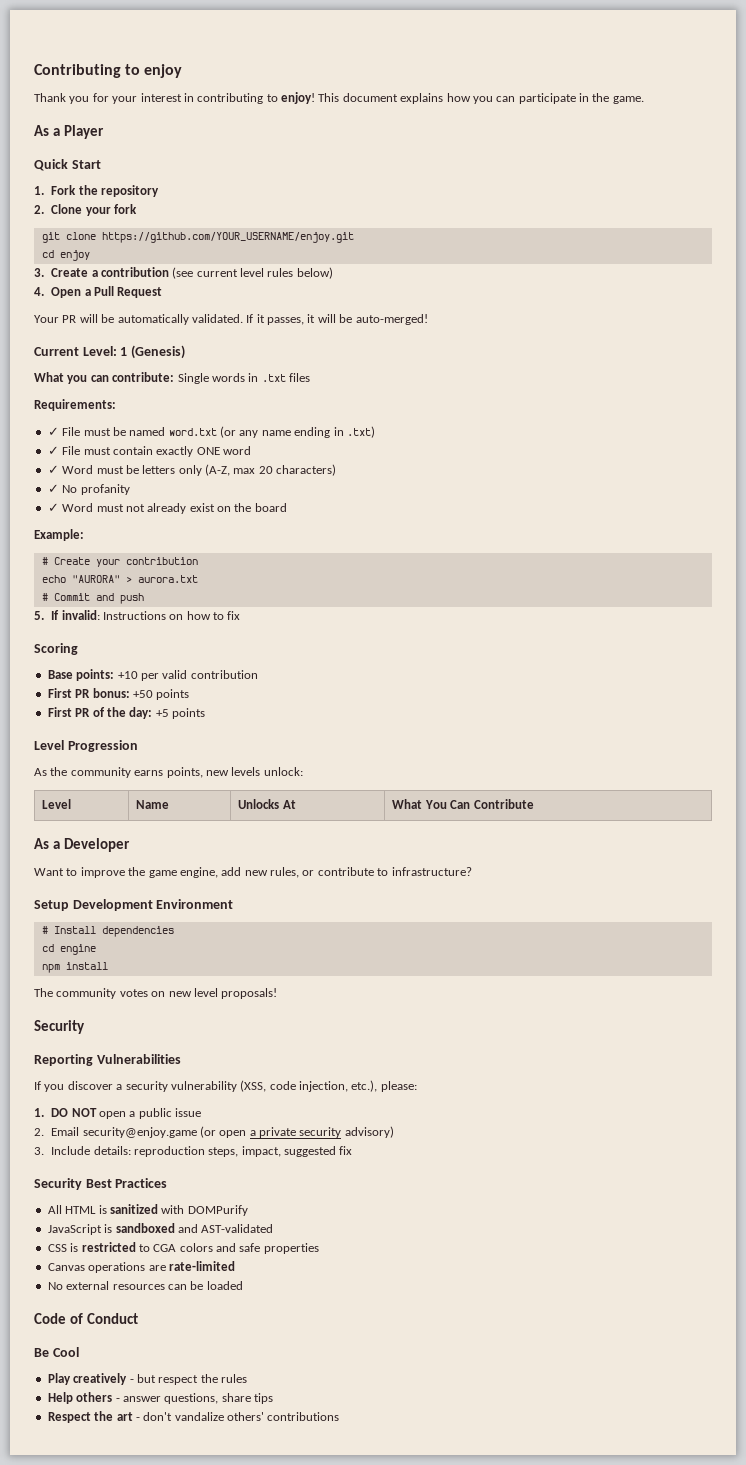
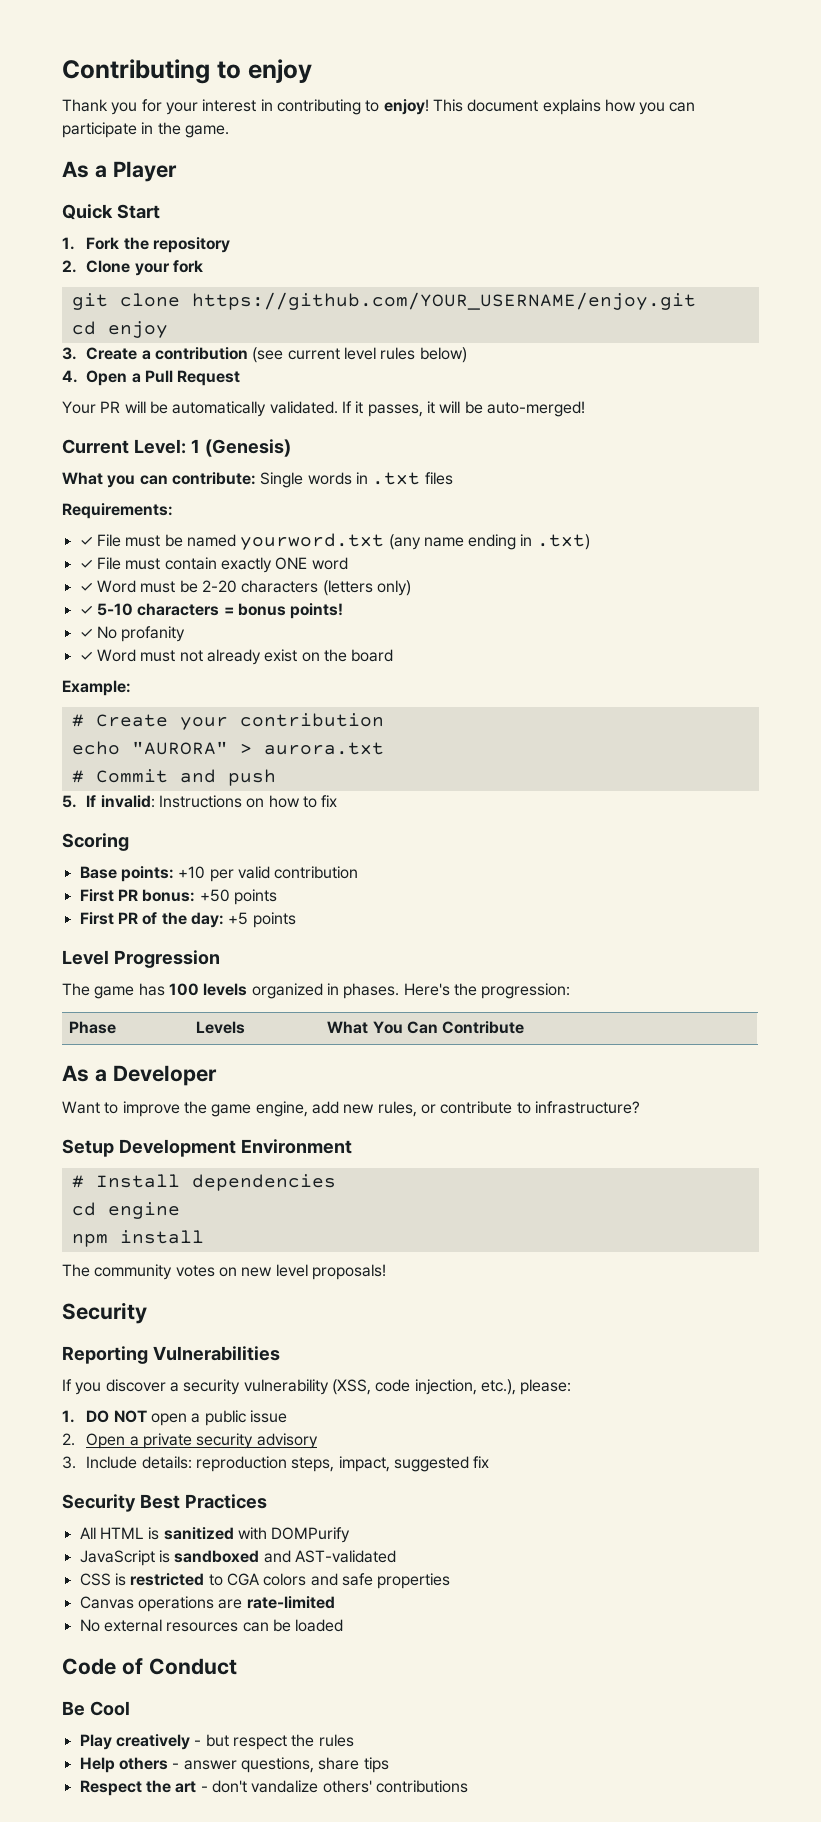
- ✓ File must be named word.txt (or any name ending in .txt)
+ ✓ File must be named yourword.txt (any name ending in .txt)
- ✓ Word must be letters only (A-Z, max 20 characters)
+ ✓ Word must be 2-20 characters (letters only)
+ ✓ 5-10 characters = bonus points!
- As the community earns points, new levels unlock:
- Level | Name | Unlocks At | What You Can Contribute
+ The game has 100 levels organized in phases. Here's the progression:
+ Phase | Levels | What You Can Contribute
- 2. Email security@enjoy.game (or open a private security advisory)
+ 2. Open a private security advisory

